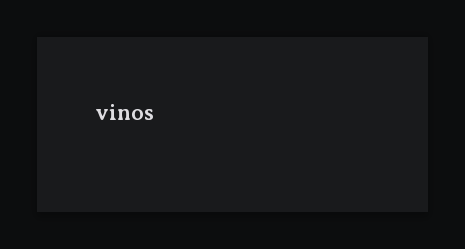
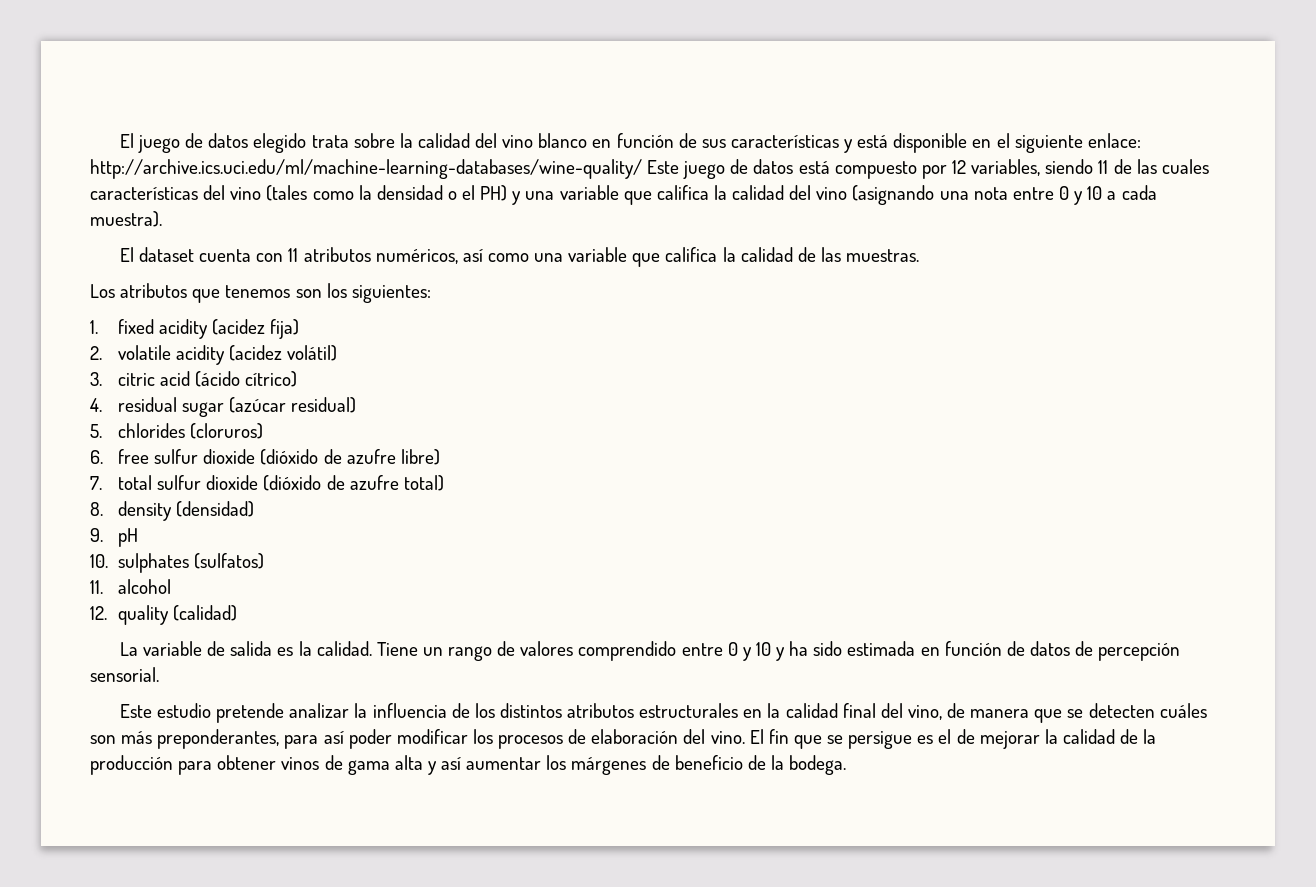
- vinos
+ El juego de datos elegido trata sobre la calidad del vino blanco en función de sus características y está disponible en el siguiente enlace: http://archive.ics.uci.edu/ml/machine-learning-databases/wine-quality/ Este juego de datos está compuesto por 12 variables, siendo 11 de las cuales características del vino (tales como la densidad o el PH) y una variable que califica la calidad del vino (asignando una nota entre 0 y 10 a cada muestra).
+ El dataset cuenta con 11 atributos numéricos, así como una variable que califica la calidad de las muestras.
+ Los atributos que tenemos son los siguientes:
+ 1. fixed acidity (acidez fija)
+ 2. volatile acidity (acidez volátil)
+ 3. citric acid (ácido cítrico)
+ 4. residual sugar (azúcar residual)
+ 5. chlorides (cloruros)
+ 6. free sulfur dioxide (dióxido de azufre libre)
+ 7. total sulfur dioxide (dióxido de azufre total)
+ 8. density (densidad)
+ 9. pH
+ 10. sulphates (sulfatos)
+ 11. alcohol
+ 12. quality (calidad)
+ La variable de salida es la calidad. Tiene un rango de valores comprendido entre 0 y 10 y ha sido estimada en función de datos de percepción sensorial.
+ Este estudio pretende analizar la influencia de los distintos atributos estructurales en la calidad final del vino, de manera que se detecten cuáles son más preponderantes, para así poder modificar los procesos de elaboración del vino. El fin que se persigue es el de mejorar la calidad de la producción para obtener vinos de gama alta y así aumentar los márgenes de beneficio de la bodega.

